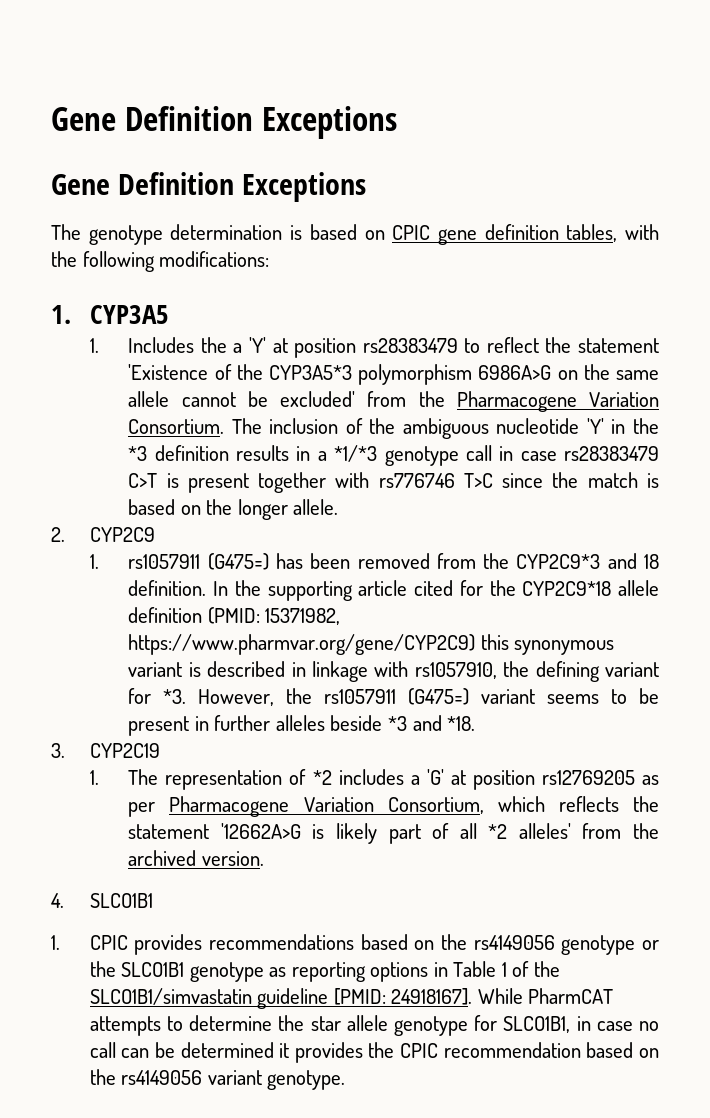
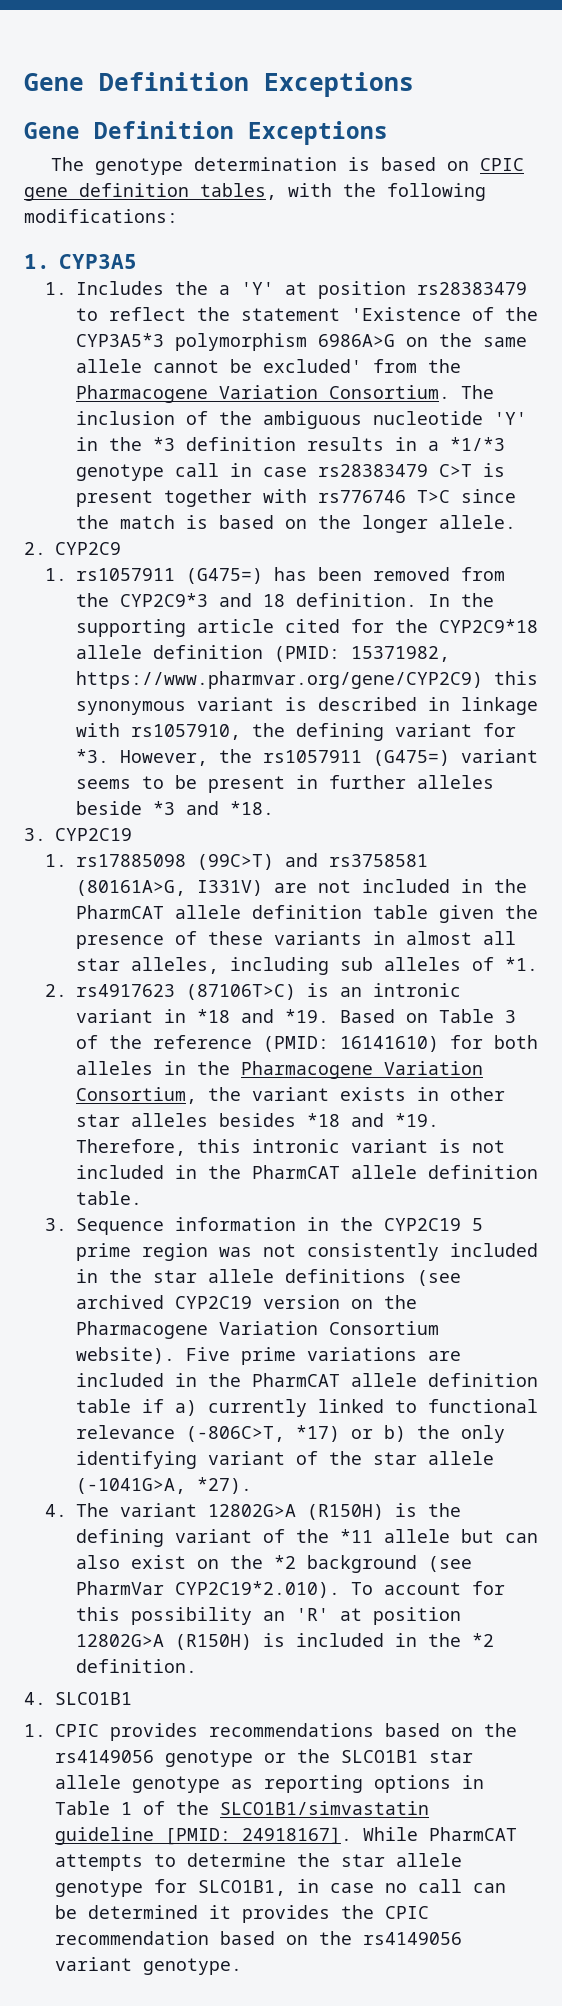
- 1. The representation of *2 includes a 'G' at position rs12769205 as per Pharmacogene Variation Consortium, which reflects the statement '12662A>G is likely part of all *2 alleles' from the archived version.
+ 1. rs17885098 (99C>T) and rs3758581 (80161A>G, I331V) are not included in the PharmCAT allele definition table given the presence of these variants in almost all star alleles, including sub alleles of *1.
+ 2. rs4917623 (87106T>C) is an intronic variant in *18 and *19. Based on Table 3 of the reference (PMID: 16141610) for both alleles in the Pharmacogene Variation Consortium, the variant exists in other star alleles besides *18 and *19. Therefore, this intronic variant is not included in the PharmCAT allele definition table.
+ 3. Sequence information in the CYP2C19 5 prime region was not consistently included in the star allele definitions (see archived CYP2C19 version on the Pharmacogene Variation Consortium website). Five prime variations are included in the PharmCAT allele definition table if a) currently linked to functional relevance (-806C>T, *17) or b) the only identifying variant of the star allele (-1041G>A, *27).
+ 4. The variant 12802G>A (R150H) is the defining variant of the *11 allele but can also exist on the *2 background (see PharmVar CYP2C19*2.010). To account for this possibility an 'R' at position 12802G>A (R150H) is included in the *2 definition.
- 1. CPIC provides recommendations based on the rs4149056 genotype or the SLCO1B1 genotype as reporting options in Table 1 of the SLCO1B1/simvastatin guideline [PMID: 24918167].
+ 1. CPIC provides recommendations based on the rs4149056 genotype or the SLCO1B1 star allele genotype as reporting options in Table 1 of the SLCO1B1/simvastatin guideline [PMID: 24918167].

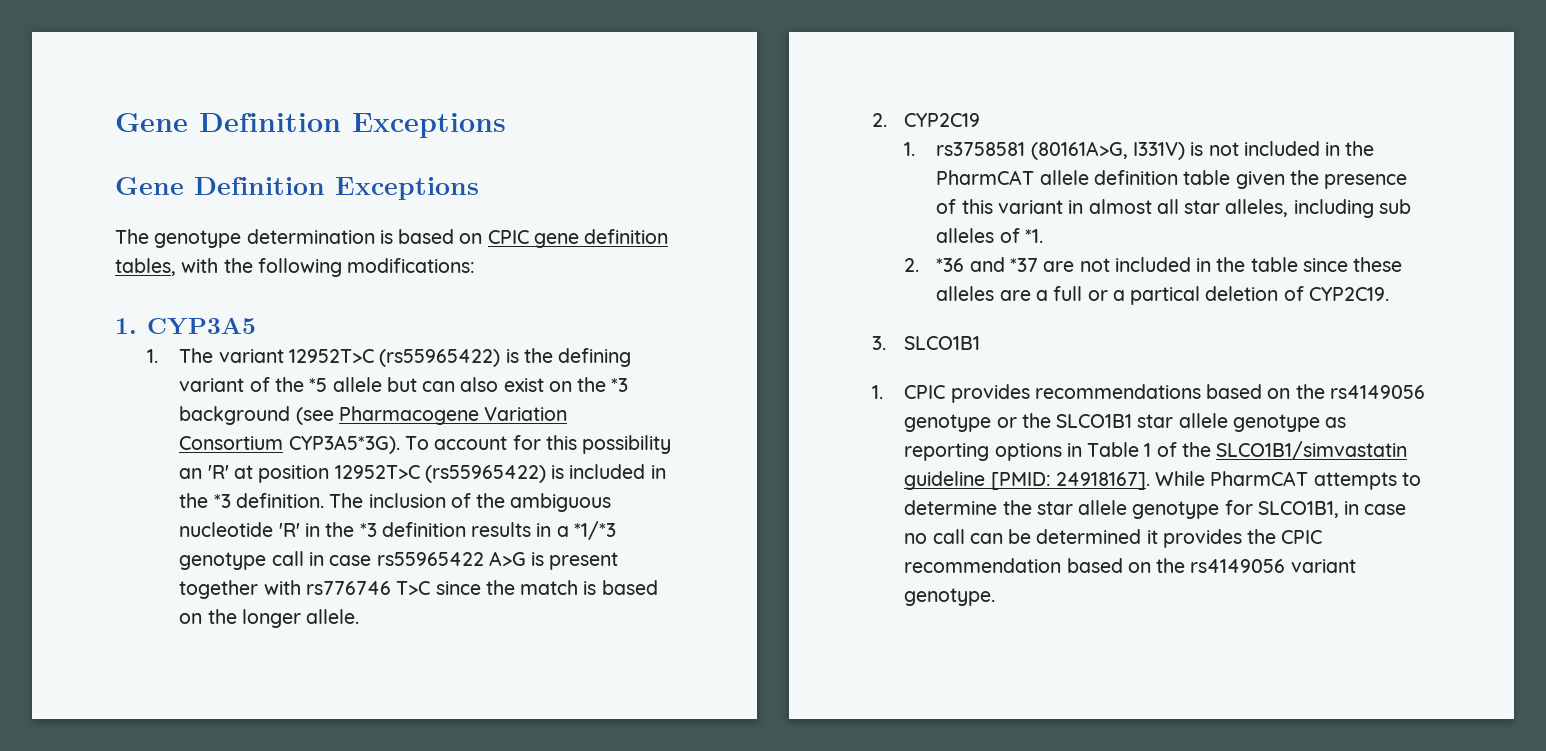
- 1. Includes the a 'Y' at position rs28383479 to reflect the statement 'Existence of the CYP3A5*3 polymorphism 6986A>G on the same allele cannot be excluded' from the Pharmacogene Variation Consortium.
+ 1. The variant 12952T>C (rs55965422) is the defining variant of the *5 allele but can also exist on the *3 background (see Pharmacogene Variation Consortium CYP3A5*3G). To account for this possibility an 'R' at position 12952T>C (rs55965422) is included in the *3 definition.
- The inclusion of the ambiguous nucleotide 'Y' in the *3 definition results in a *1/*3 genotype call in case rs28383479 C>T is present together with rs776746 T>C since the match is based on the longer allele.
+ The inclusion of the ambiguous nucleotide 'R' in the *3 definition results in a *1/*3 genotype call in case rs55965422 A>G is present together with rs776746 T>C since the match is based on the longer allele.
- 2. CYP2C9
- 1. rs1057911 (G475=) has been removed from the CYP2C9*3 and 18 definition. In the supporting article cited for the CYP2C9*18 allele definition (PMID: 15371982, https://www.pharmvar.org/gene/CYP2C9) this synonymous variant is described in linkage with rs1057910, the defining variant for *3. However, the rs1057911 (G475=) variant seems to be present in further alleles beside *3 and *18.
- 3. CYP2C19
+ 2. CYP2C19
- 1. rs17885098 (99C>T) and rs3758581 (80161A>G, I331V) are not included in the PharmCAT allele definition table given the presence of these variants in almost all star alleles, including sub alleles of *1.
+ 1. rs3758581 (80161A>G, I331V) is not included in the PharmCAT allele definition table given the presence of this variant in almost all star alleles, including sub alleles of *1.
- 2. rs4917623 (87106T>C) is an intronic variant in *18 and *19. Based on Table 3 of the reference (PMID: 16141610) for both alleles in the Pharmacogene Variation Consortium, the variant exists in other star alleles besides *18 and *19. Therefore, this intronic variant is not included in the PharmCAT allele definition table.
- 3. Sequence information in the CYP2C19 5 prime region was not consistently included in the star allele definitions (see archived CYP2C19 version on the Pharmacogene Variation Consortium website). Five prime variations are included in the PharmCAT allele definition table if a) currently linked to functional relevance (-806C>T, *17) or b) the only identifying variant of the star allele (-1041G>A, *27).
- 4. The variant 12802G>A (R150H) is the defining variant of the *11 allele but can also exist on the *2 background (see PharmVar CYP2C19*2.010). To account for this possibility an 'R' at position 12802G>A (R150H) is included in the *2 definition.
- 4. SLCO1B1
+ 2. *36 and *37 are not included in the table since these alleles are a full or a partical deletion of CYP2C19.
+ 3. SLCO1B1

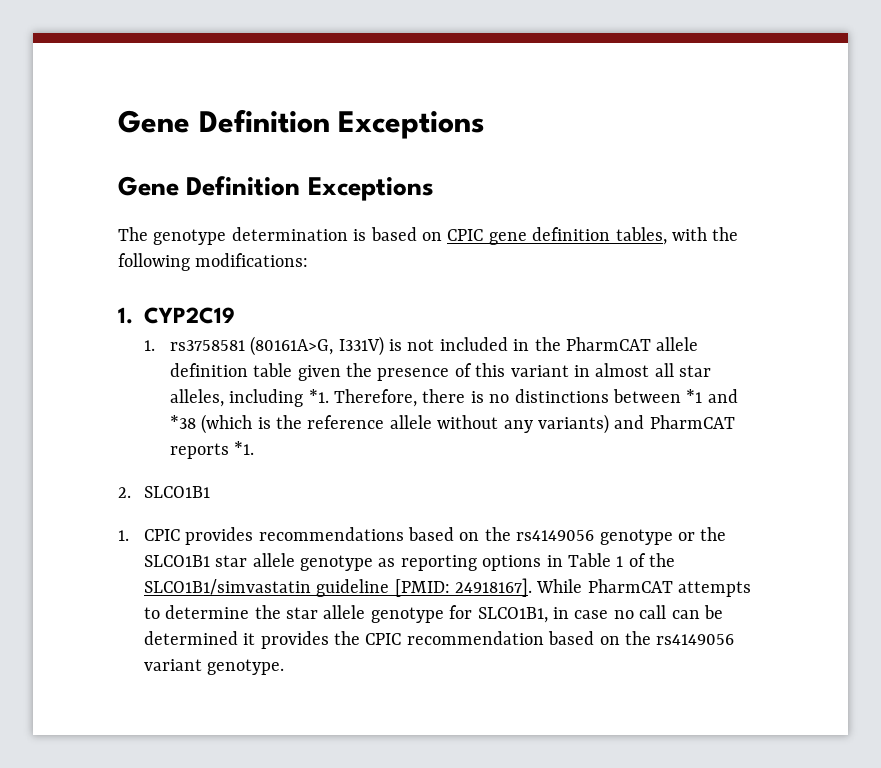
- 1. CYP3A5
- 1. The variant 12952T>C (rs55965422) is the defining variant of the *5 allele but can also exist on the *3 background (see Pharmacogene Variation Consortium CYP3A5*3G). To account for this possibility an 'R' at position 12952T>C (rs55965422) is included in the *3 definition. The inclusion of the ambiguous nucleotide 'R' in the *3 definition results in a *1/*3 genotype call in case rs55965422 A>G is present together with rs776746 T>C since the match is based on the longer allele.
- 2. CYP2C19
+ 1. CYP2C19
- 1. rs3758581 (80161A>G, I331V) is not included in the PharmCAT allele definition table given the presence of this variant in almost all star alleles, including sub alleles of *1.
- 2. *36 and *37 are not included in the table since these alleles are a full or a partical deletion of CYP2C19.
- 3. SLCO1B1
+ 1. rs3758581 (80161A>G, I331V) is not included in the PharmCAT allele definition table given the presence of this variant in almost all star alleles, including *1. Therefore, there is no distinctions between *1 and *38 (which is the reference allele without any variants) and PharmCAT reports *1.
+ 2. SLCO1B1

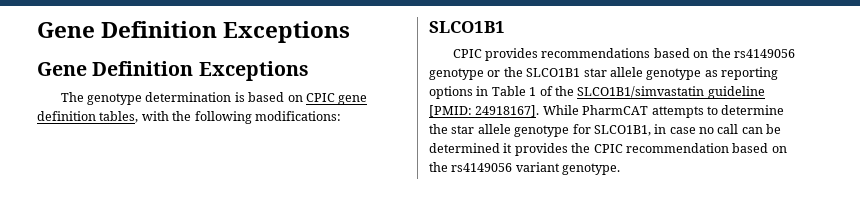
  The genotype determination is based on CPIC gene definition tables, with the following modifications:
- 1. CYP2C19
- 1. rs3758581 (80161A>G, I331V) is not included in the PharmCAT allele definition table given the presence of this variant in almost all star alleles, including *1. Therefore, there is no distinctions between *1 and *38 (which is the reference allele without any variants) and PharmCAT reports *1.
- 2. SLCO1B1
+ SLCO1B1
- 1. CPIC provides recommendations based on the rs4149056 genotype or the SLCO1B1 star allele genotype as reporting options in Table 1 of the SLCO1B1/simvastatin guideline [PMID: 24918167].
+ CPIC provides recommendations based on the rs4149056 genotype or the SLCO1B1 star allele genotype as reporting options in Table 1 of the SLCO1B1/simvastatin guideline [PMID: 24918167].

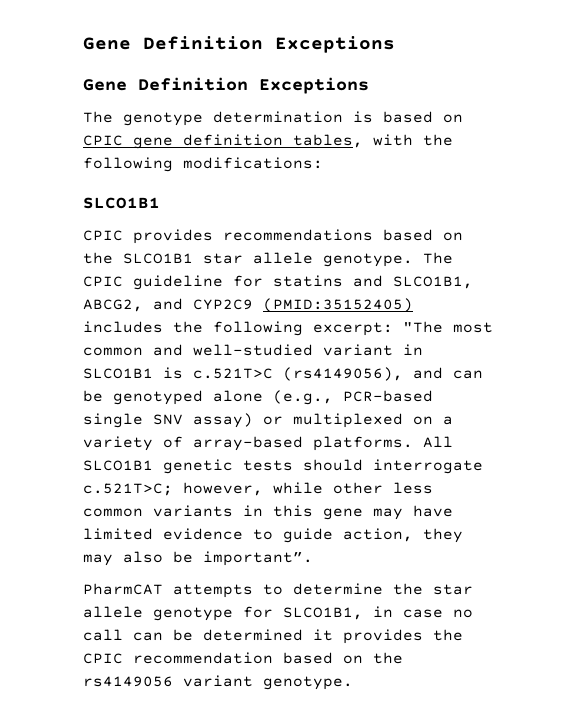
- CPIC provides recommendations based on the rs4149056 genotype or the SLCO1B1 star allele genotype as reporting options in Table 1 of the SLCO1B1/simvastatin guideline [PMID: 24918167]. While PharmCAT attempts to determine the star allele genotype for SLCO1B1, in case no call can be determined it provides the CPIC recommendation based on the rs4149056 variant genotype.
+ CPIC provides recommendations based on the SLCO1B1 star allele genotype. The CPIC guideline for statins and SLCO1B1, ABCG2, and CYP2C9 (PMID:35152405) includes the following excerpt: "The most common and well-studied variant in SLCO1B1 is c.521T>C (rs4149056), and can be genotyped alone (e.g., PCR-based single SNV assay) or multiplexed on a variety of array-based platforms. All SLCO1B1 genetic tests should interrogate c.521T>C; however, while other less common variants in this gene may have limited evidence to guide action, they may also be important”.
+ PharmCAT attempts to determine the star allele genotype for SLCO1B1, in case no call can be determined it provides the CPIC recommendation based on the rs4149056 variant genotype.

